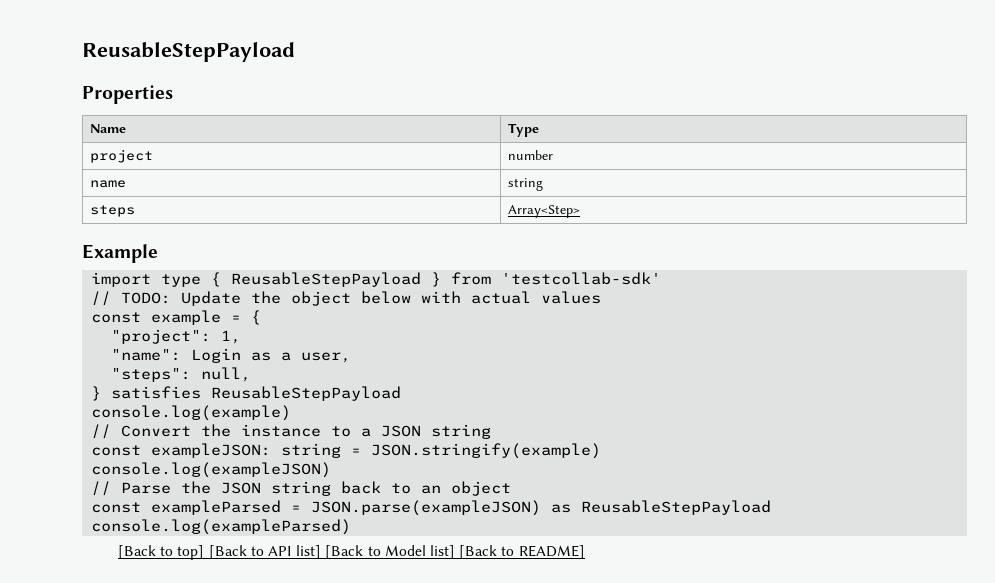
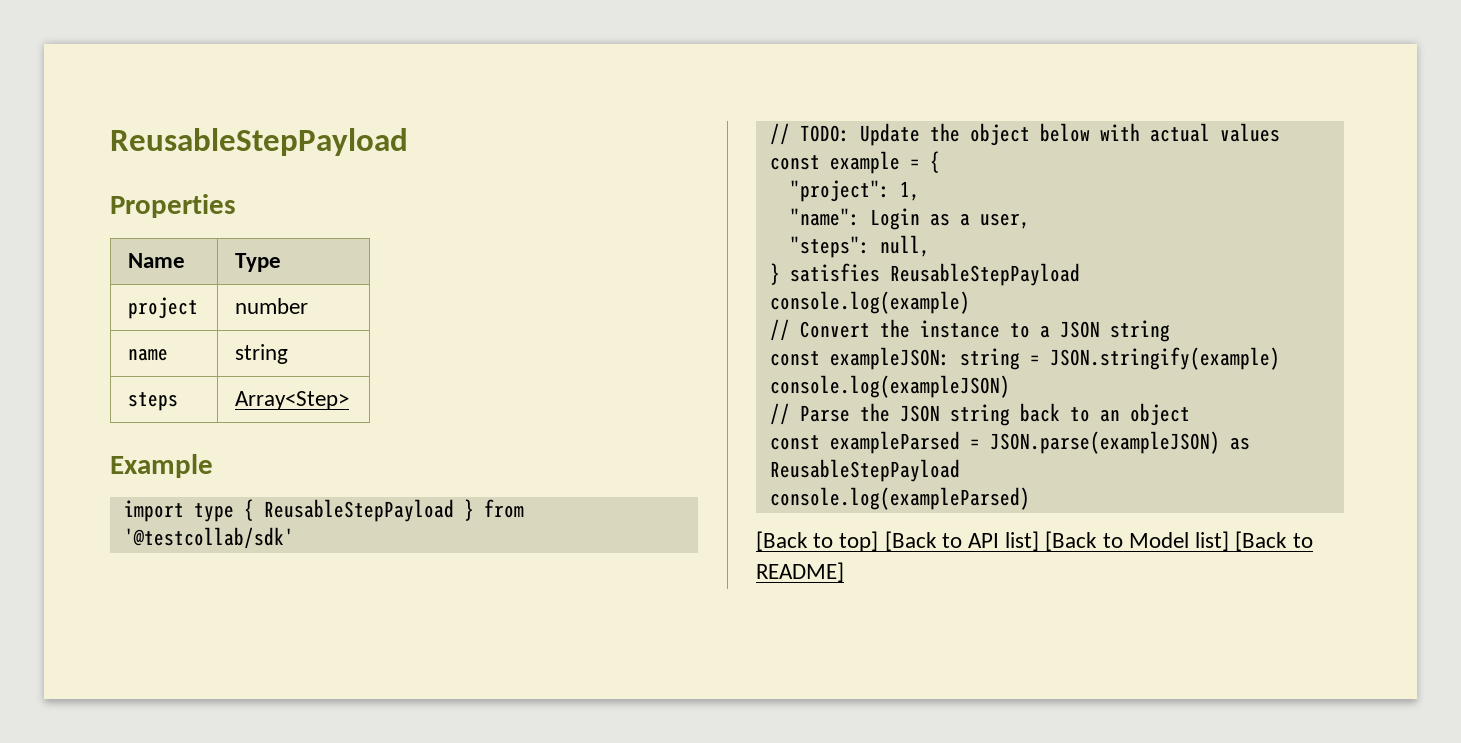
- import type { ReusableStepPayload } from 'testcollab-sdk'
+ import type { ReusableStepPayload } from '@testcollab/sdk'

